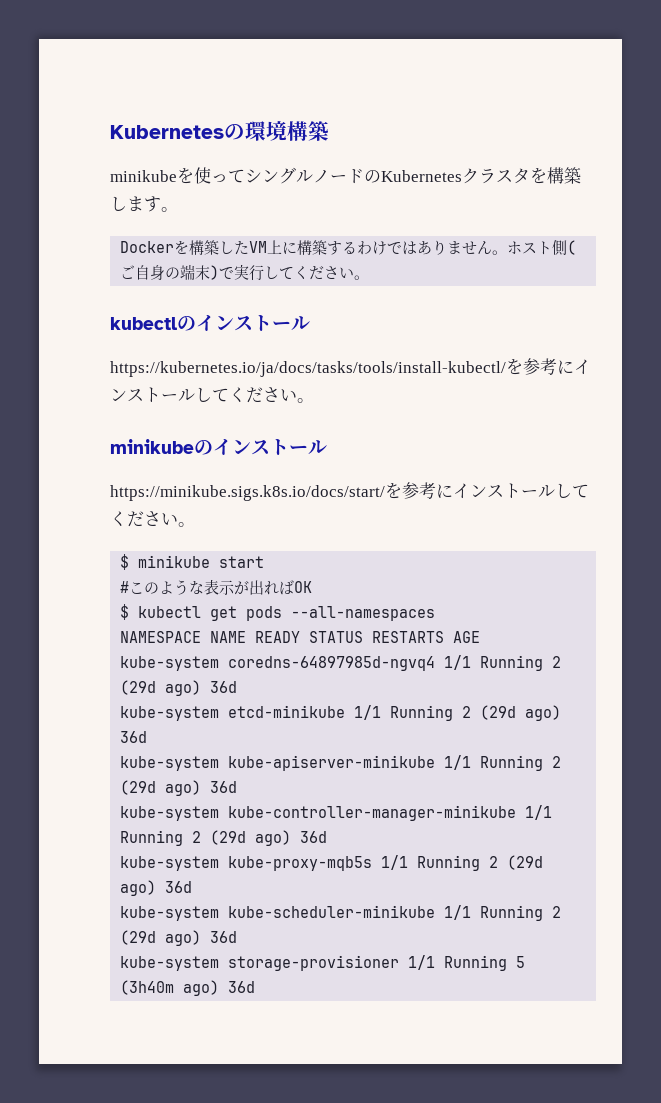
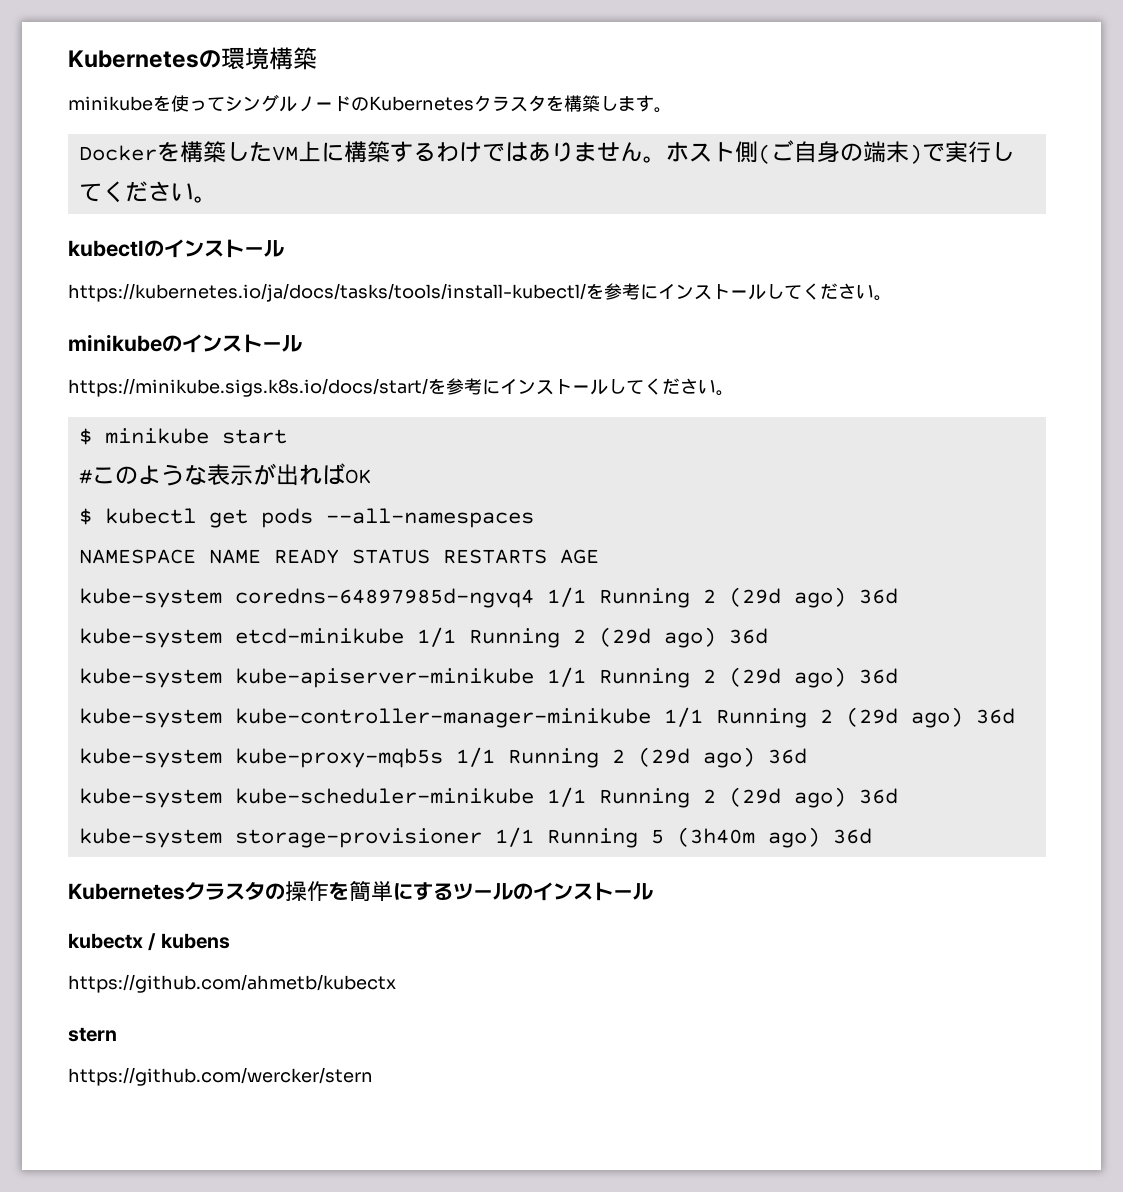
+ Kubernetesクラスタの操作を簡単にするツールのインストール
+ kubectx / kubens
+ https://github.com/ahmetb/kubectx
+ stern
+ https://github.com/wercker/stern

